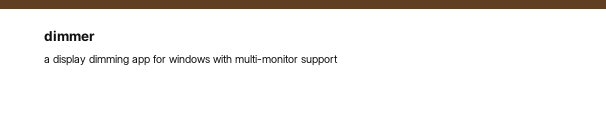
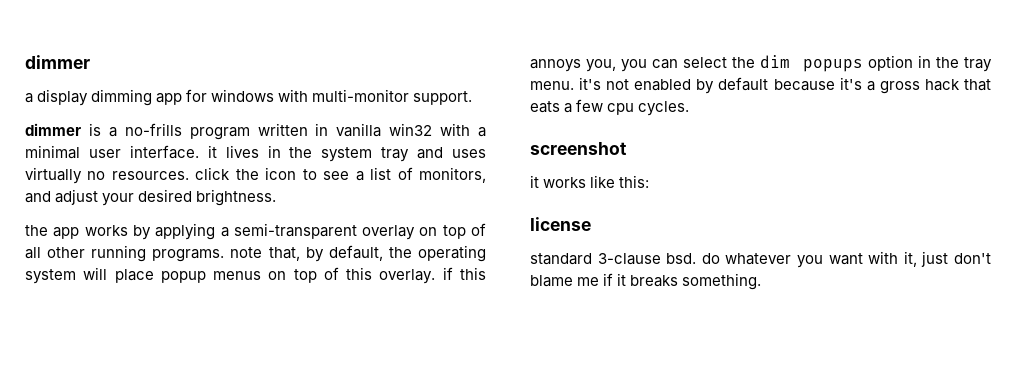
- a display dimming app for windows with multi-monitor support
+ a display dimming app for windows with multi-monitor support.
+ dimmer is a no-frills program written in vanilla win32 with a minimal user interface. it lives in the system tray and uses virtually no resources. click the icon to see a list of monitors, and adjust your desired brightness.
+ the app works by applying a semi-transparent overlay on top of all other running programs. note that, by default, the operating system will place popup menus on top of this overlay. if this annoys you, you can select the dim popups option in the tray menu. it's not enabled by default because it's a gross hack that eats a few cpu cycles.
+ screenshot
+ it works like this:
+ license
+ standard 3-clause bsd. do whatever you want with it, just don't blame me if it breaks something.

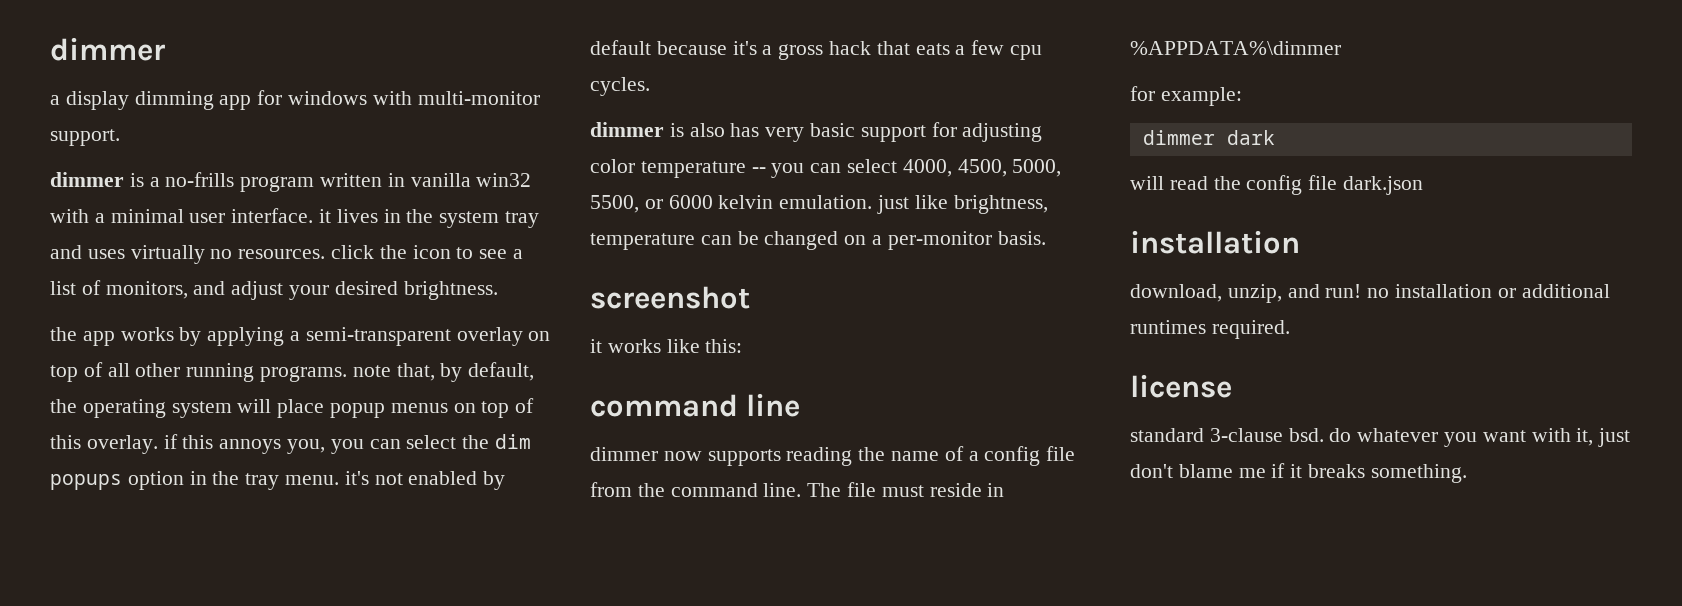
+ dimmer is also has very basic support for adjusting color temperature -- you can select 4000, 4500, 5000, 5500, or 6000 kelvin emulation. just like brightness, temperature can be changed on a per-monitor basis.
+ command line
+ dimmer now supports reading the name of a config file from the command line. The file must reside in %APPDATA%\dimmer
+ for example:
+ dimmer dark
+ will read the config file dark.json
+ installation
+ download, unzip, and run! no installation or additional runtimes required.

